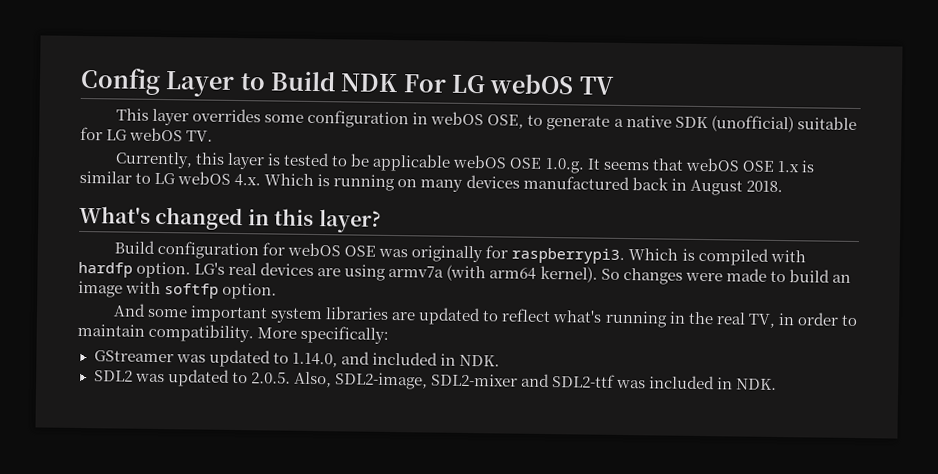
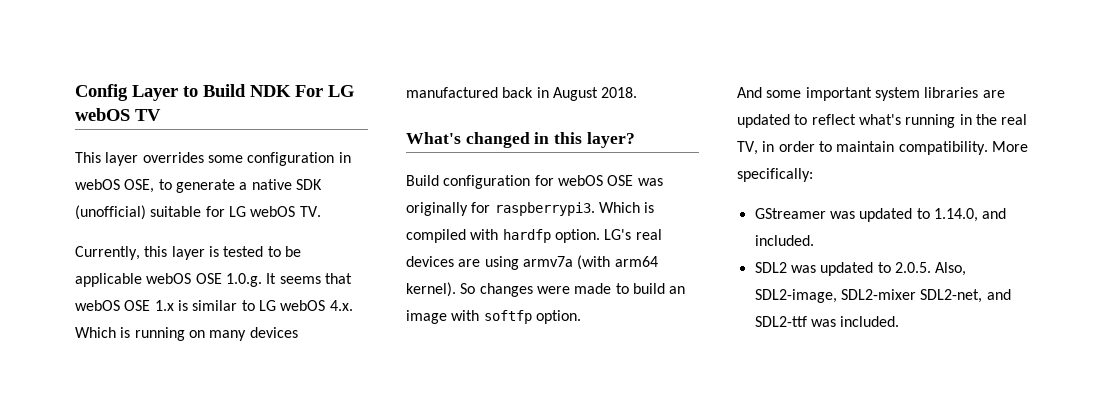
- GStreamer was updated to 1.14.0, and included in NDK.
+ GStreamer was updated to 1.14.0, and included.
- SDL2 was updated to 2.0.5. Also, SDL2-image, SDL2-mixer and SDL2-ttf was included in NDK.
+ SDL2 was updated to 2.0.5. Also, SDL2-image, SDL2-mixer SDL2-net, and SDL2-ttf was included.

